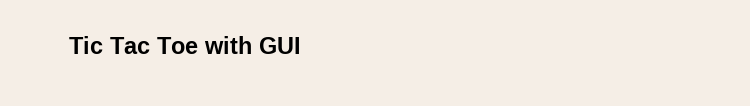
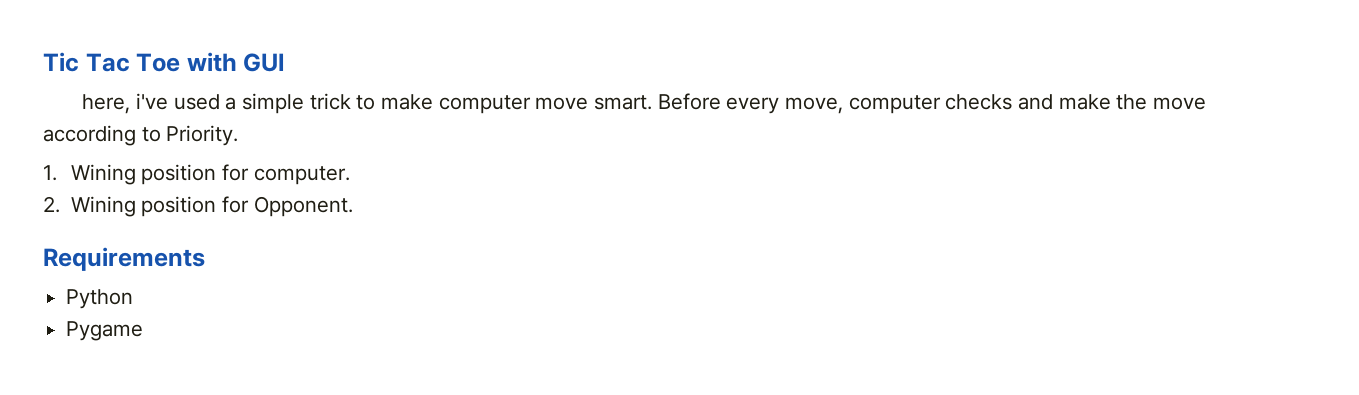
+ here, i've used a simple trick to make computer move smart. Before every move, computer checks and make the move according to Priority.
+ 1. Wining position for computer.
+ 2. Wining position for Opponent.
+ Requirements
+ Python
+ Pygame

